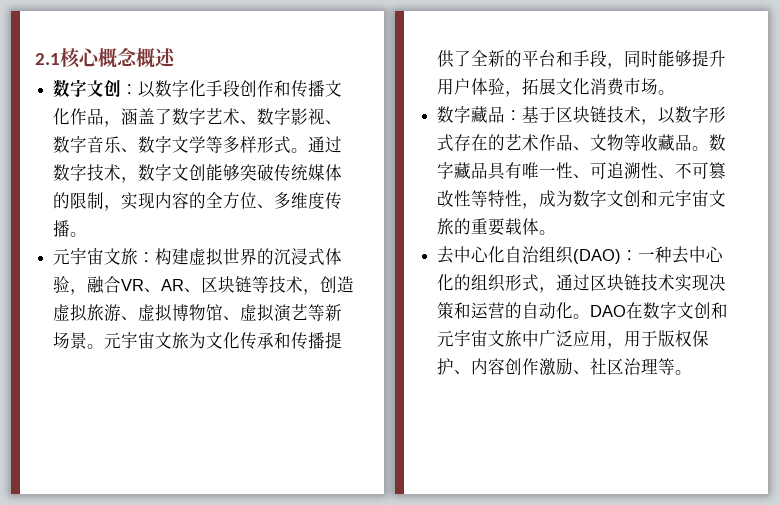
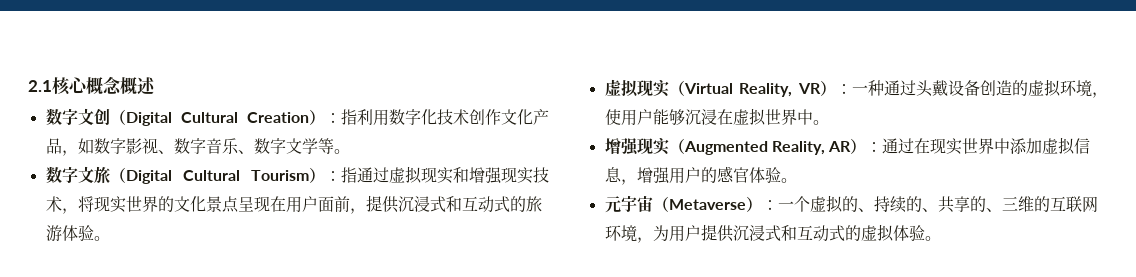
- 数字文创：以数字化手段创作和传播文化作品，涵盖了数字艺术、数字影视、数字音乐、数字文学等多样形式。通过数字技术，数字文创能够突破传统媒体的限制，实现内容的全方位、多维度传播。
- 元宇宙文旅：构建虚拟世界的沉浸式体验，融合VR、AR、区块链等技术，创造虚拟旅游、虚拟博物馆、虚拟演艺等新场景。元宇宙文旅为文化传承和传播提供了全新的平台和手段，同时能够提升用户体验，拓展文化消费市场。
- 数字藏品：基于区块链技术，以数字形式存在的艺术作品、文物等收藏品。数字藏品具有唯一性、可追溯性、不可篡改性等特性，成为数字文创和元宇宙文旅的重要载体。
- 去中心化自治组织(DAO)：一种去中心化的组织形式，通过区块链技术实现决策和运营的自动化。DAO在数字文创和元宇宙文旅中广泛应用，用于版权保护、内容创作激励、社区治理等。
+ 数字文创（Digital Cultural Creation）：指利用数字化技术创作文化产品，如数字影视、数字音乐、数字文学等。
+ 数字文旅（Digital Cultural Tourism）：指通过虚拟现实和增强现实技术，将现实世界的文化景点呈现在用户面前，提供沉浸式和互动式的旅游体验。
+ 虚拟现实（Virtual Reality, VR）：一种通过头戴设备创造的虚拟环境，使用户能够沉浸在虚拟世界中。
+ 增强现实（Augmented Reality, AR）：通过在现实世界中添加虚拟信息，增强用户的感官体验。
+ 元宇宙（Metaverse）：一个虚拟的、持续的、共享的、三维的互联网环境，为用户提供沉浸式和互动式的虚拟体验。

